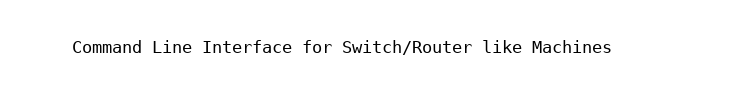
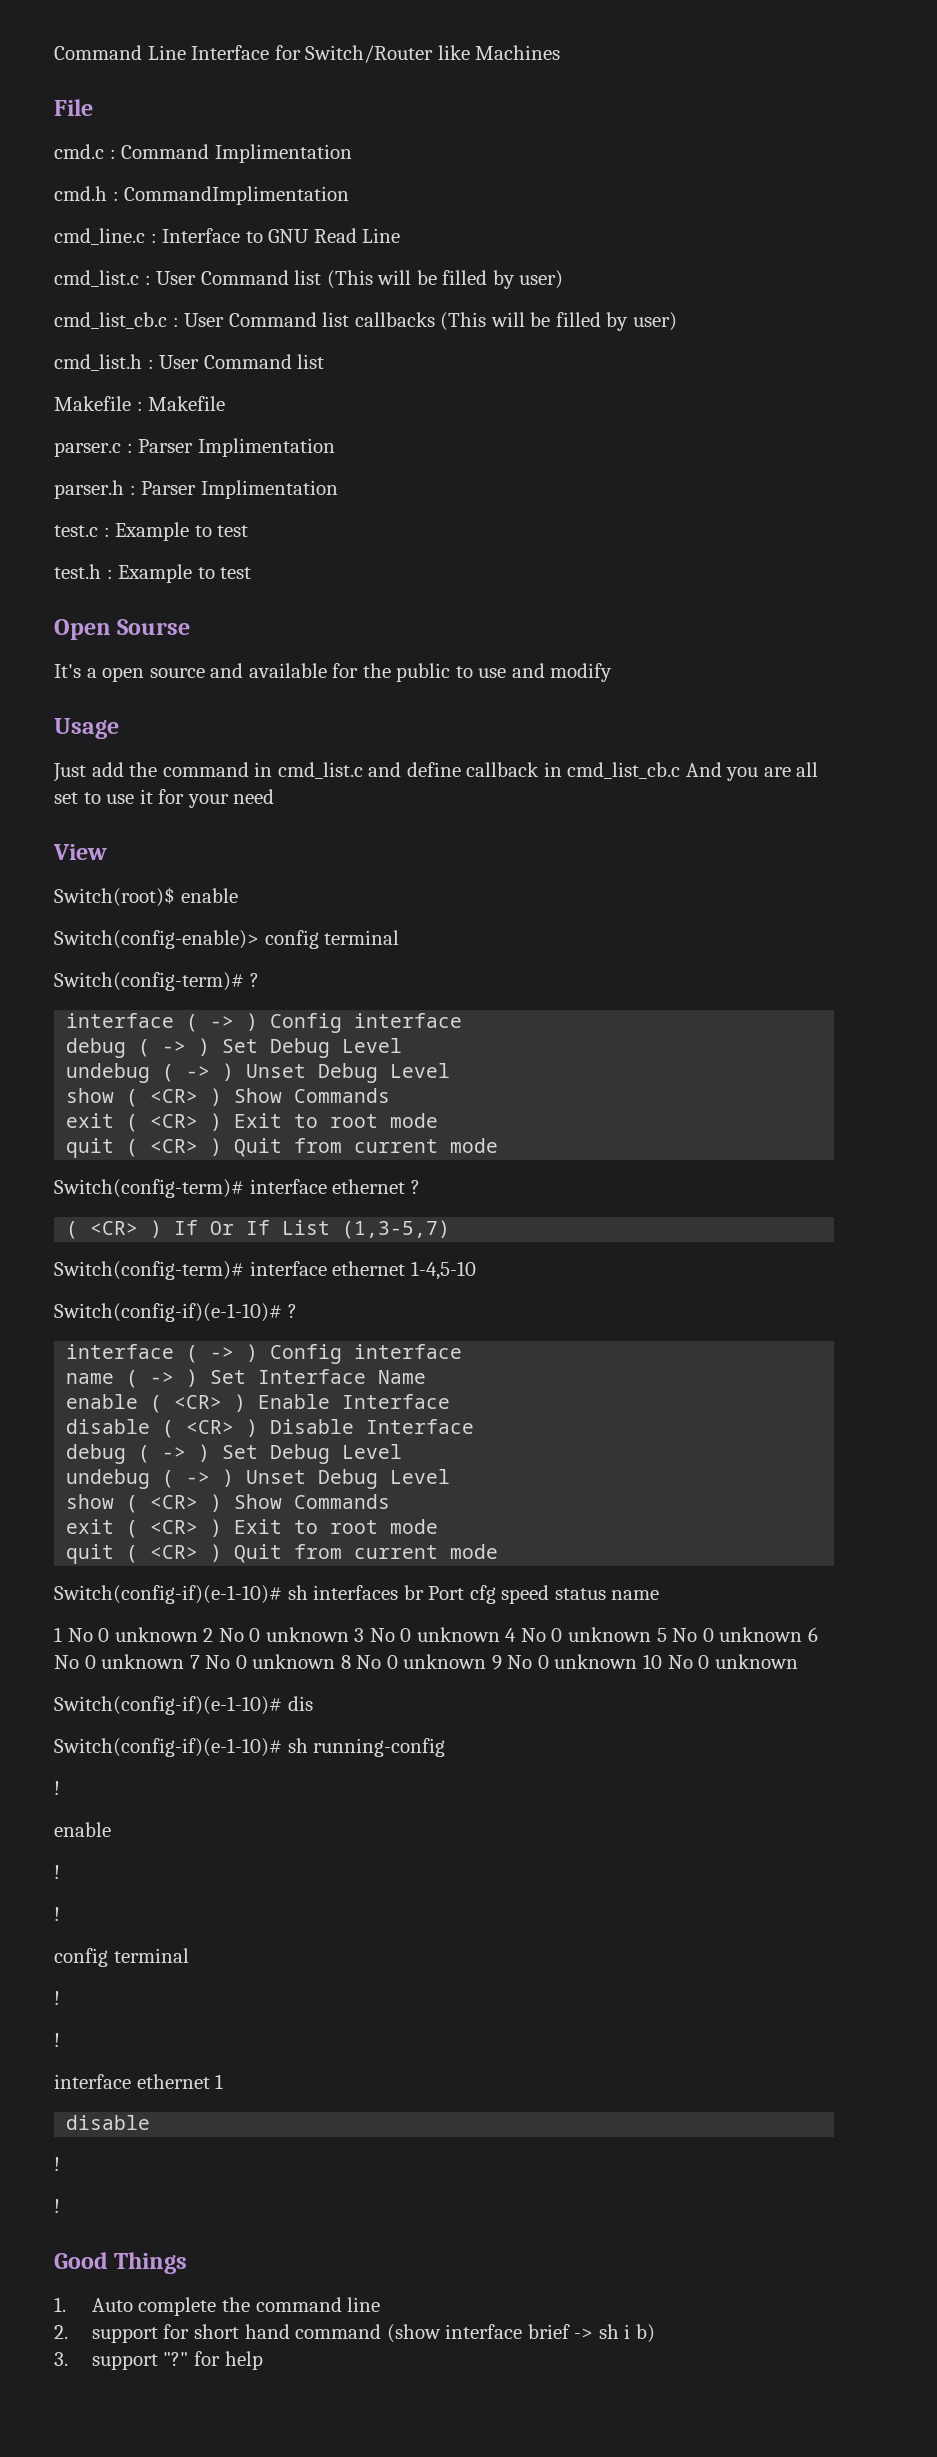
+ File
+ cmd.c : Command Implimentation
+ cmd.h : CommandImplimentation
+ cmd_line.c : Interface to GNU Read Line
+ cmd_list.c : User Command list (This will be filled by user)
+ cmd_list_cb.c : User Command list callbacks (This will be filled by user)
+ cmd_list.h : User Command list
+ Makefile : Makefile
+ parser.c : Parser Implimentation
+ parser.h : Parser Implimentation
+ test.c : Example to test
+ test.h : Example to test
+ Open Sourse
+ It's a open source and available for the public to use and modify
+ Usage
+ Just add the command in cmd_list.c and define callback in cmd_list_cb.c And you are all set to use it for your need
+ View
+ Switch(root)$ enable
+ Switch(config-enable)> config terminal
+ Switch(config-term)# ?
+ interface ( -> ) Config interface
+ debug ( -> ) Set Debug Level
+ undebug ( -> ) Unset Debug Level
+ show ( <CR> ) Show Commands
+ exit ( <CR> ) Exit to root mode
+ quit ( <CR> ) Quit from current mode
+ Switch(config-term)# interface ethernet ?
+ ( <CR> ) If Or If List (1,3-5,7)
+ Switch(config-term)# interface ethernet 1-4,5-10
+ Switch(config-if)(e-1-10)# ?
+ interface ( -> ) Config interface
+ name ( -> ) Set Interface Name
+ enable ( <CR> ) Enable Interface
+ disable ( <CR> ) Disable Interface
+ debug ( -> ) Set Debug Level
+ undebug ( -> ) Unset Debug Level
+ show ( <CR> ) Show Commands
+ exit ( <CR> ) Exit to root mode
+ quit ( <CR> ) Quit from current mode
+ Switch(config-if)(e-1-10)# sh interfaces br Port cfg speed status name
+ 1 No 0 unknown 2 No 0 unknown 3 No 0 unknown 4 No 0 unknown 5 No 0 unknown 6 No 0 unknown 7 No 0 unknown 8 No 0 unknown 9 No 0 unknown 10 No 0 unknown
+ Switch(config-if)(e-1-10)# dis
+ Switch(config-if)(e-1-10)# sh running-config
+ !
+ enable
+ !
+ !
+ config terminal
+ !
+ !
+ interface ethernet 1
+ disable
+ !
+ !
+ Good Things
+ 1. Auto complete the command line
+ 2. support for short hand command (show interface brief -> sh i b)
+ 3. support "?" for help

